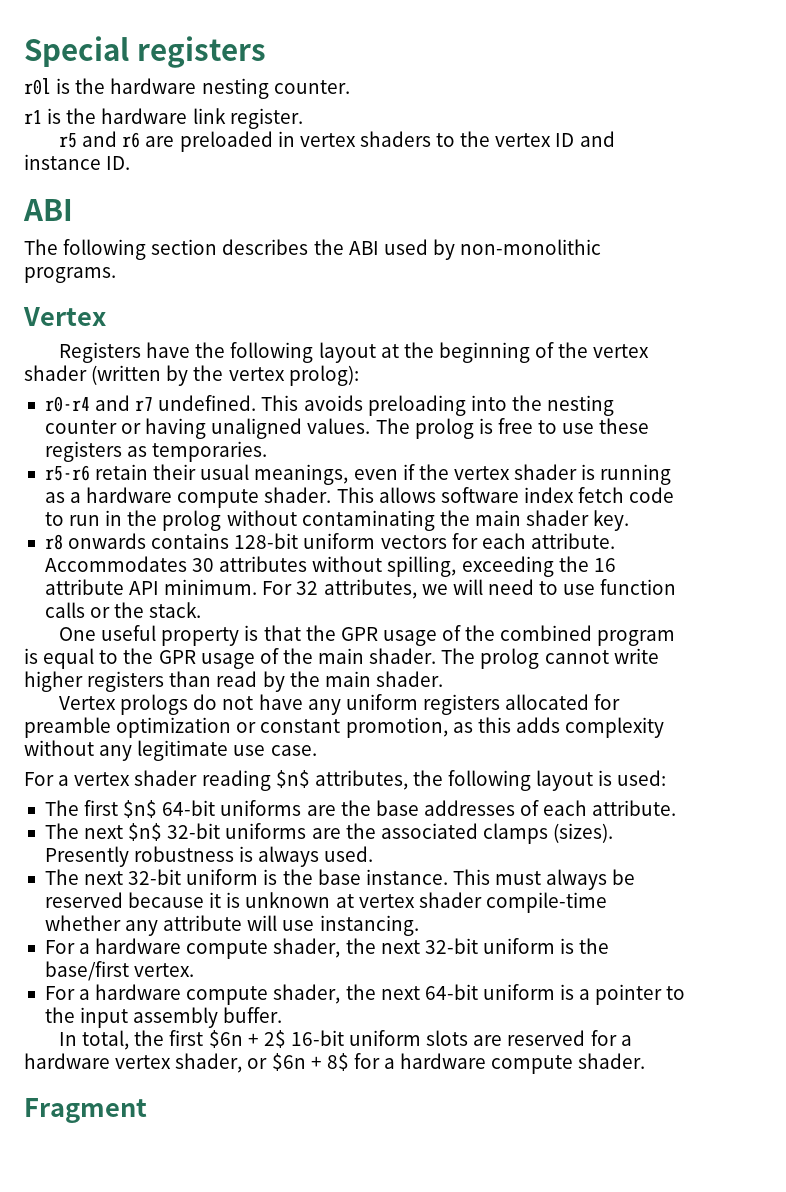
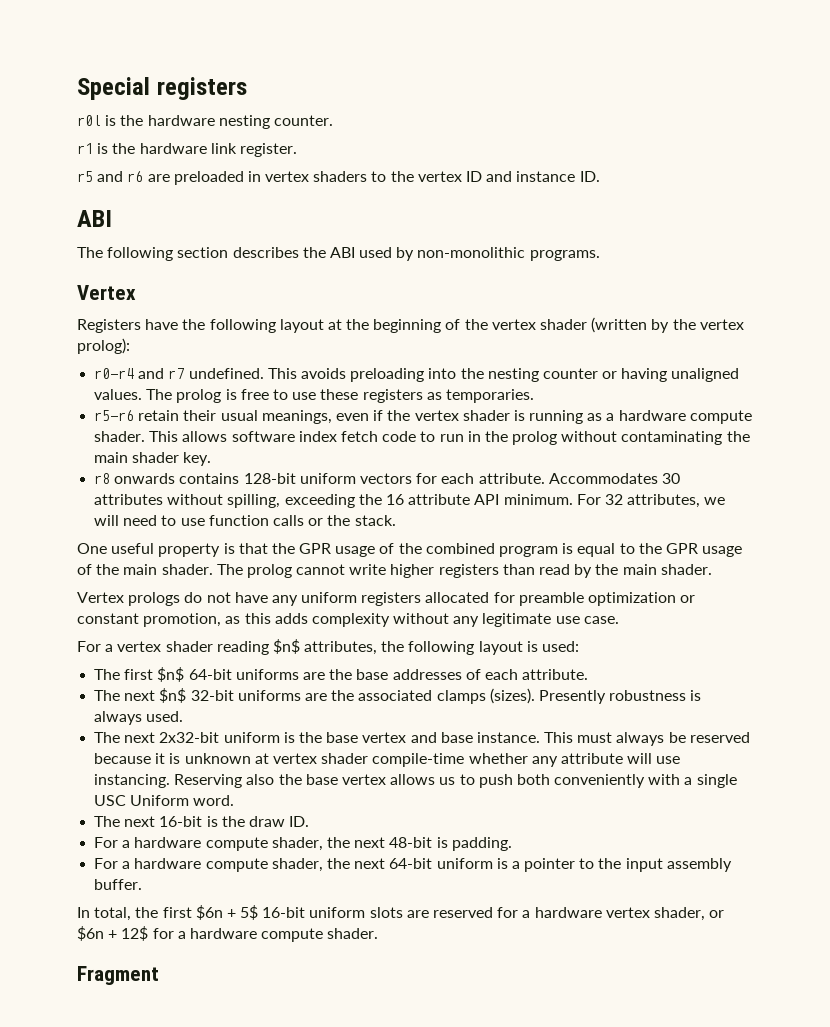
- The next 32-bit uniform is the base instance.
+ The next 2x32-bit uniform is the base vertex and base instance.
- This must always be reserved because it is unknown at vertex shader compile-time whether any attribute will use instancing.
- For a hardware compute shader, the next 32-bit uniform is the base/first vertex.
+ This must always be reserved because it is unknown at vertex shader compile-time whether any attribute will use instancing. Reserving also the base vertex allows us to push both conveniently with a single USC Uniform word.
+ The next 16-bit is the draw ID.
+ For a hardware compute shader, the next 48-bit is padding.
- In total, the first $6n + 2$ 16-bit uniform slots are reserved for a hardware vertex shader, or $6n + 8$ for a hardware compute shader.
+ In total, the first $6n + 5$ 16-bit uniform slots are reserved for a hardware vertex shader, or $6n + 12$ for a hardware compute shader.

